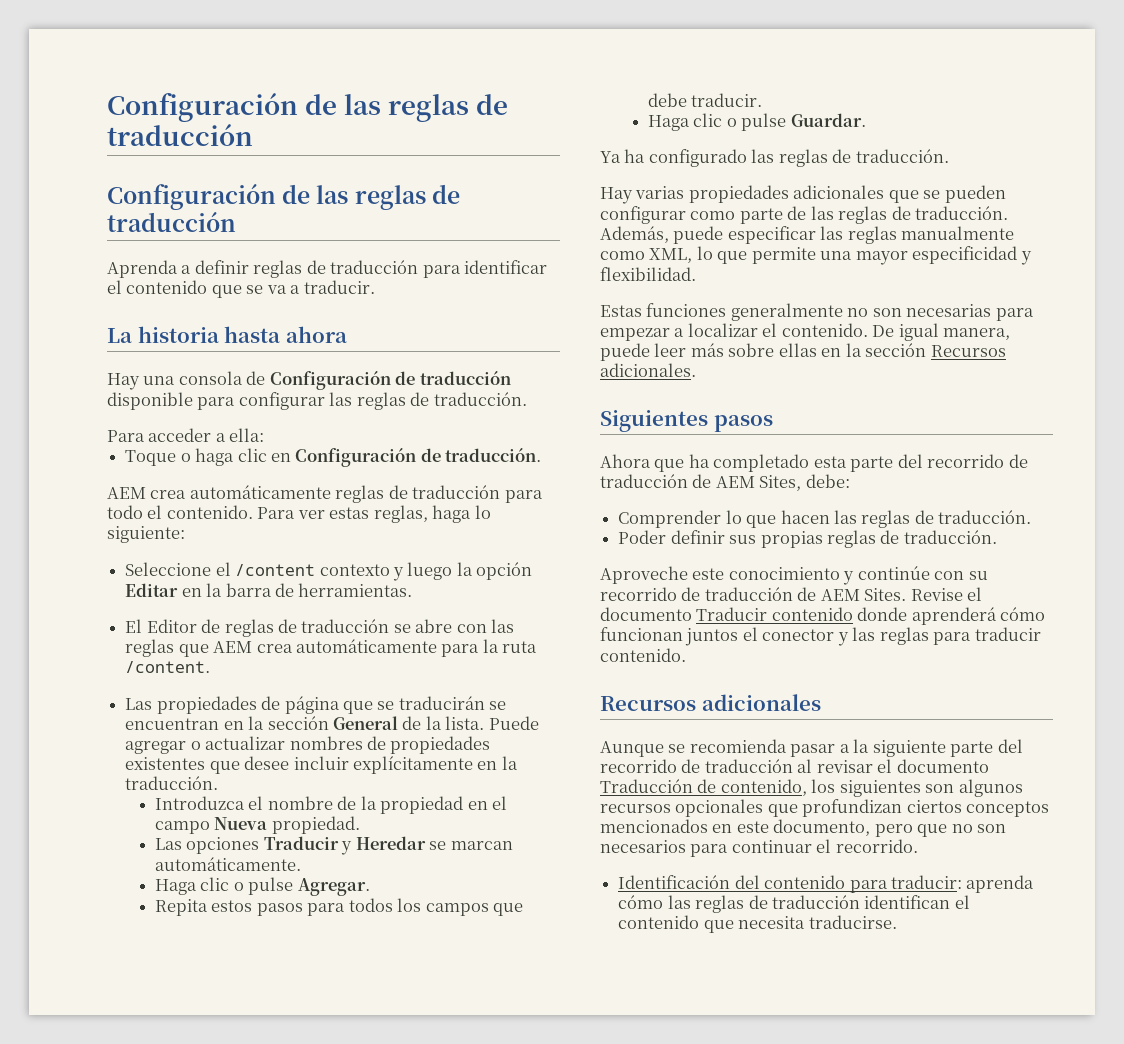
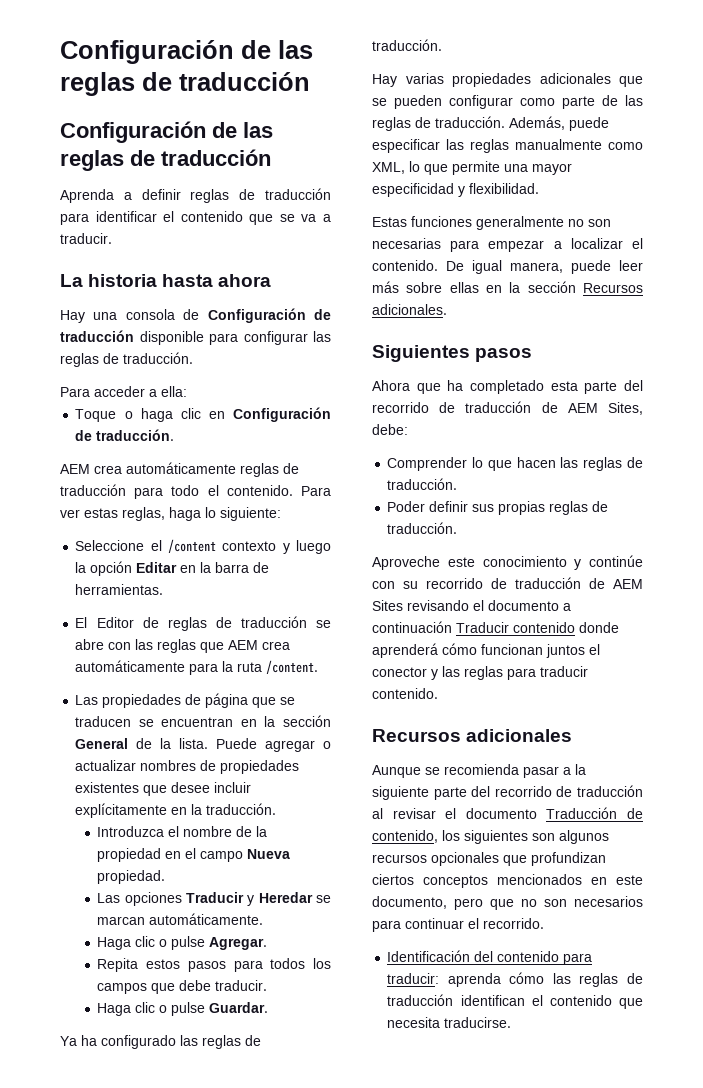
- Las propiedades de página que se traducirán se encuentran en la sección General de la lista.
+ Las propiedades de página que se traducen se encuentran en la sección General de la lista.
- Aproveche este conocimiento y continúe con su recorrido de traducción de AEM Sites. Revise el documento Traducir contenido donde aprenderá cómo funcionan juntos el conector y las reglas para traducir contenido.
+ Aproveche este conocimiento y continúe con su recorrido de traducción de AEM Sites revisando el documento a continuación Traducir contenido donde aprenderá cómo funcionan juntos el conector y las reglas para traducir contenido.

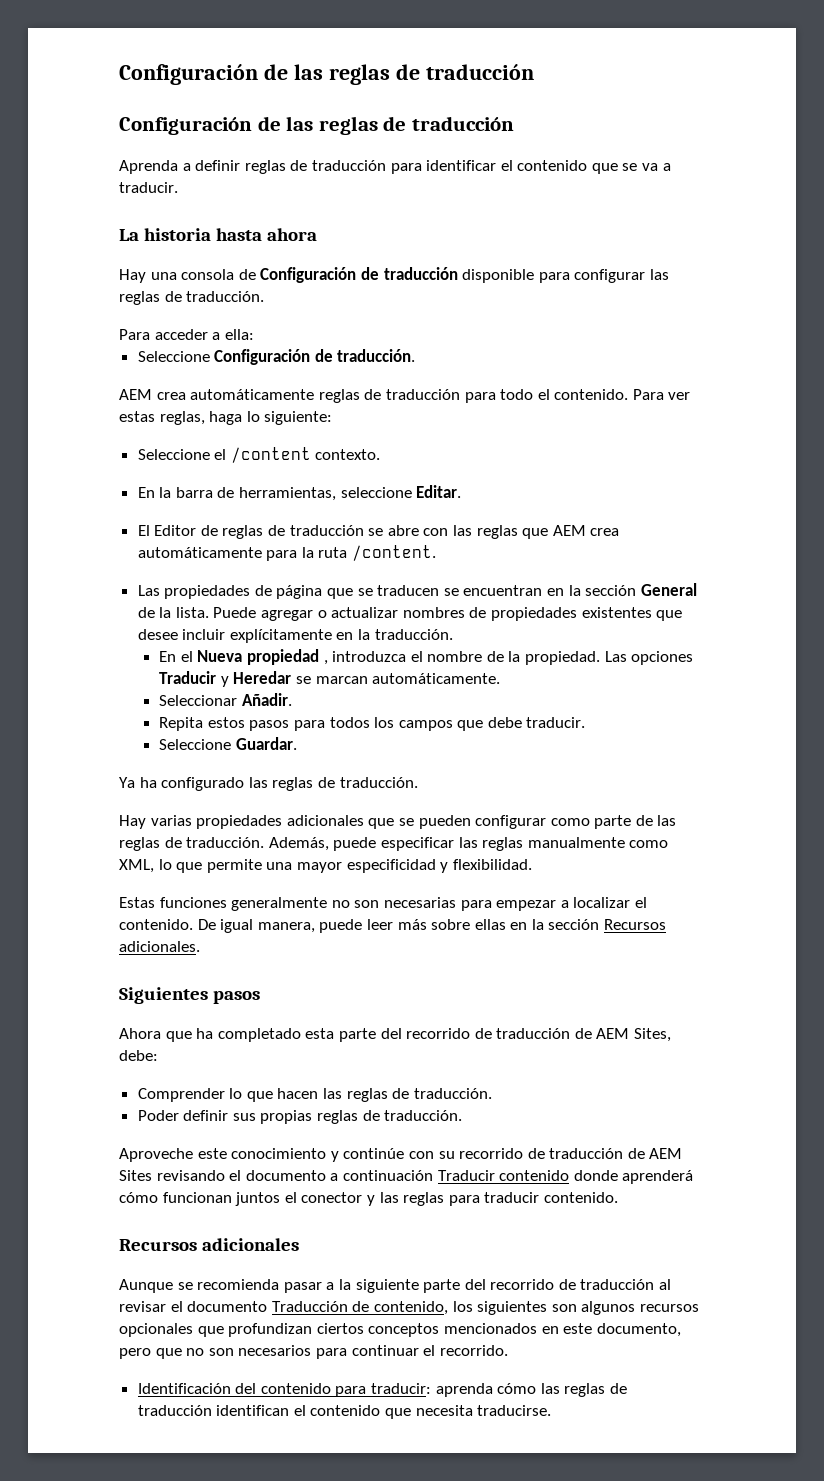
- Toque o haga clic en Configuración de traducción.
+ Seleccione Configuración de traducción.
- Seleccione el /content contexto y luego la opción Editar en la barra de herramientas.
+ Seleccione el /content contexto.
+ En la barra de herramientas, seleccione Editar.
- Introduzca el nombre de la propiedad en el campo Nueva propiedad.
- Las opciones Traducir y Heredar se marcan automáticamente.
+ En el Nueva propiedad , introduzca el nombre de la propiedad. Las opciones Traducir y Heredar se marcan automáticamente.
- Haga clic o pulse Agregar.
+ Seleccionar Añadir.
- Haga clic o pulse Guardar.
+ Seleccione Guardar.

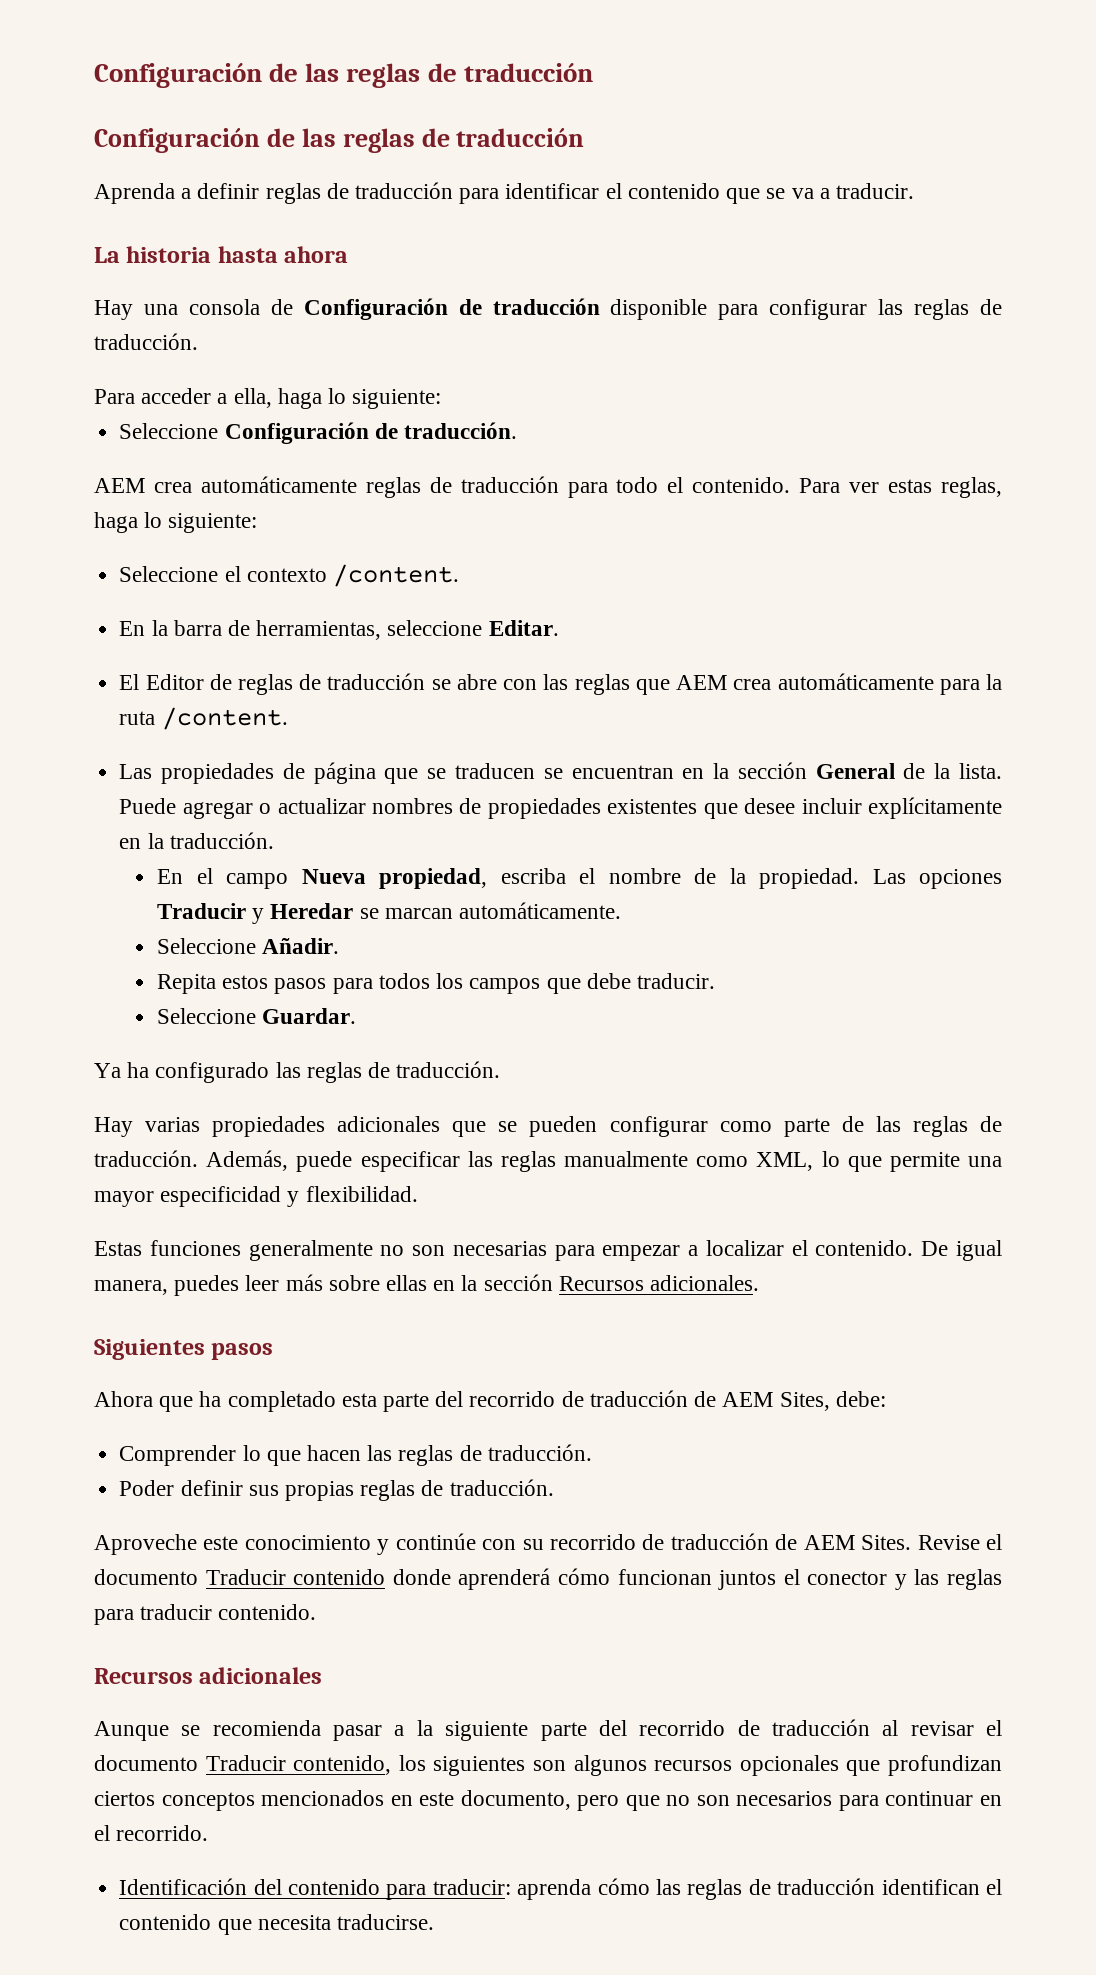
- Para acceder a ella:
+ Para acceder a ella, haga lo siguiente:
- Seleccione el /content contexto.
+ Seleccione el contexto /content.
- En el Nueva propiedad , introduzca el nombre de la propiedad.
+ En el campo Nueva propiedad, escriba el nombre de la propiedad.
- Seleccionar Añadir.
+ Seleccione Añadir.
- De igual manera, puede leer más sobre ellas en la sección Recursos adicionales.
+ De igual manera, puedes leer más sobre ellas en la sección Recursos adicionales.
- Aproveche este conocimiento y continúe con su recorrido de traducción de AEM Sites revisando el documento a continuación Traducir contenido donde aprenderá cómo funcionan juntos el conector y las reglas para traducir contenido.
+ Aproveche este conocimiento y continúe con su recorrido de traducción de AEM Sites. Revise el documento Traducir contenido donde aprenderá cómo funcionan juntos el conector y las reglas para traducir contenido.
- Aunque se recomienda pasar a la siguiente parte del recorrido de traducción al revisar el documento Traducción de contenido, los siguientes son algunos recursos opcionales que profundizan ciertos conceptos mencionados en este documento, pero que no son necesarios para continuar el recorrido.
+ Aunque se recomienda pasar a la siguiente parte del recorrido de traducción al revisar el documento Traducir contenido, los siguientes son algunos recursos opcionales que profundizan ciertos conceptos mencionados en este documento, pero que no son necesarios para continuar en el recorrido.

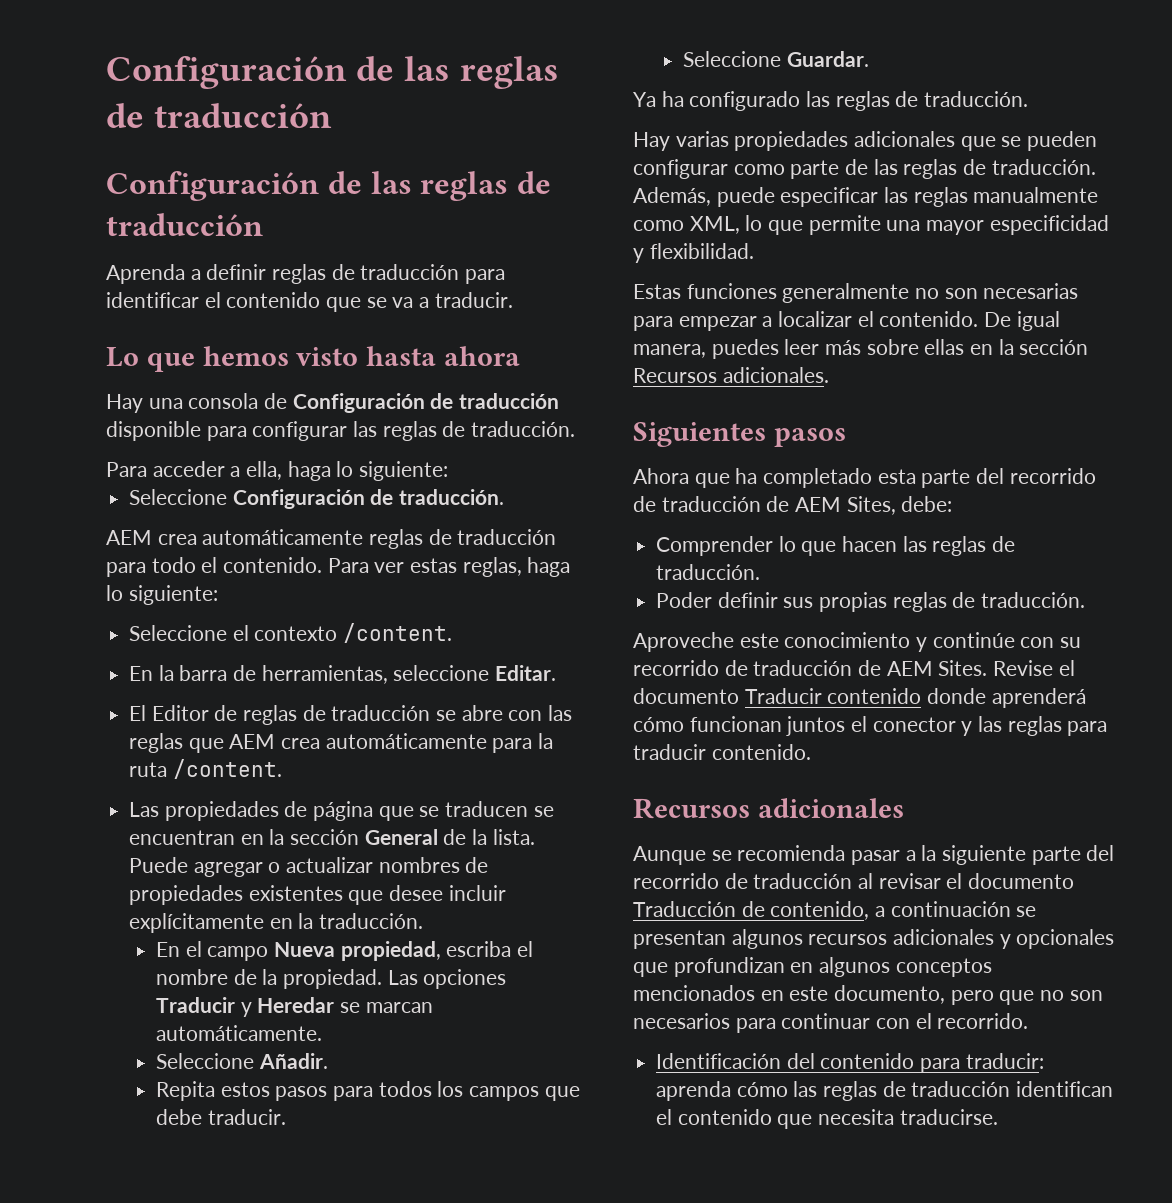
- La historia hasta ahora
+ Lo que hemos visto hasta ahora
- Aunque se recomienda pasar a la siguiente parte del recorrido de traducción al revisar el documento Traducir contenido, los siguientes son algunos recursos opcionales que profundizan ciertos conceptos mencionados en este documento, pero que no son necesarios para continuar en el recorrido.
+ Aunque se recomienda pasar a la siguiente parte del recorrido de traducción al revisar el documento Traducción de contenido, a continuación se presentan algunos recursos adicionales y opcionales que profundizan en algunos conceptos mencionados en este documento, pero que no son necesarios para continuar con el recorrido.

